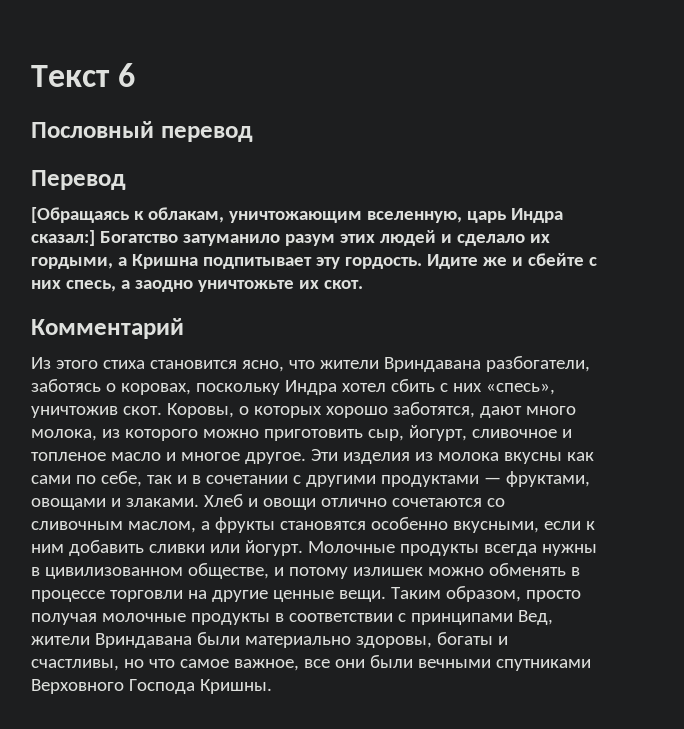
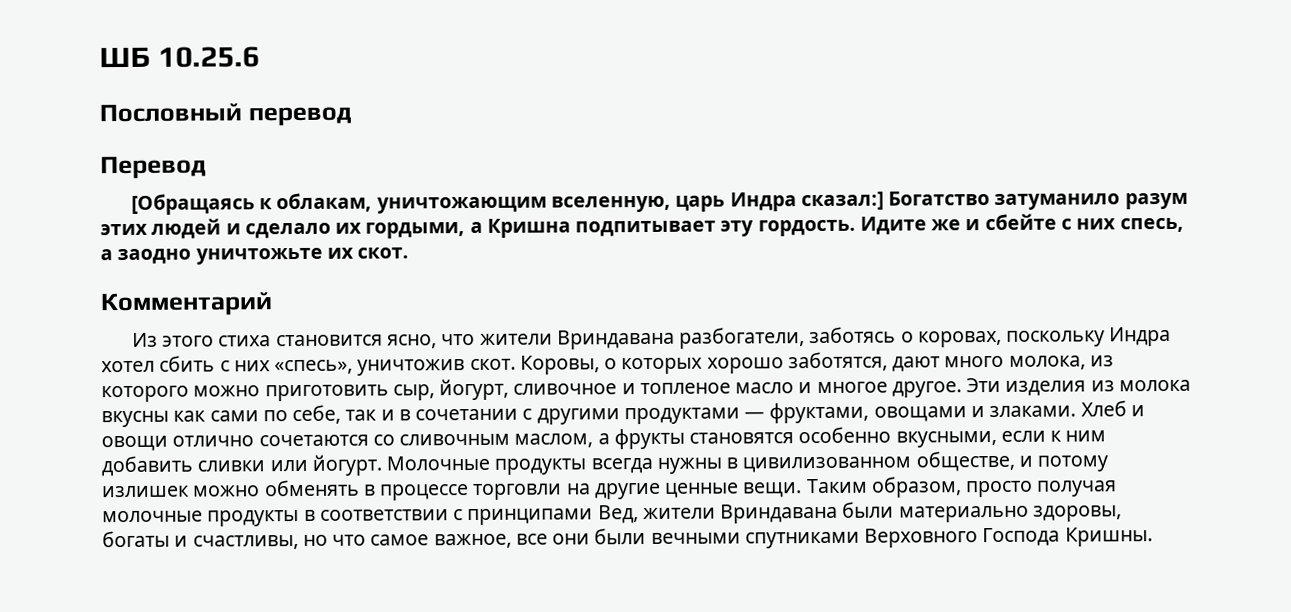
- Текст 6
+ ШБ 10.25.6

